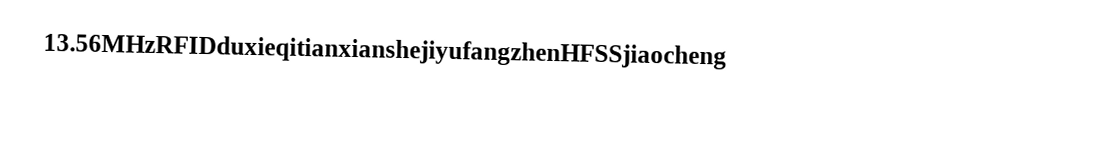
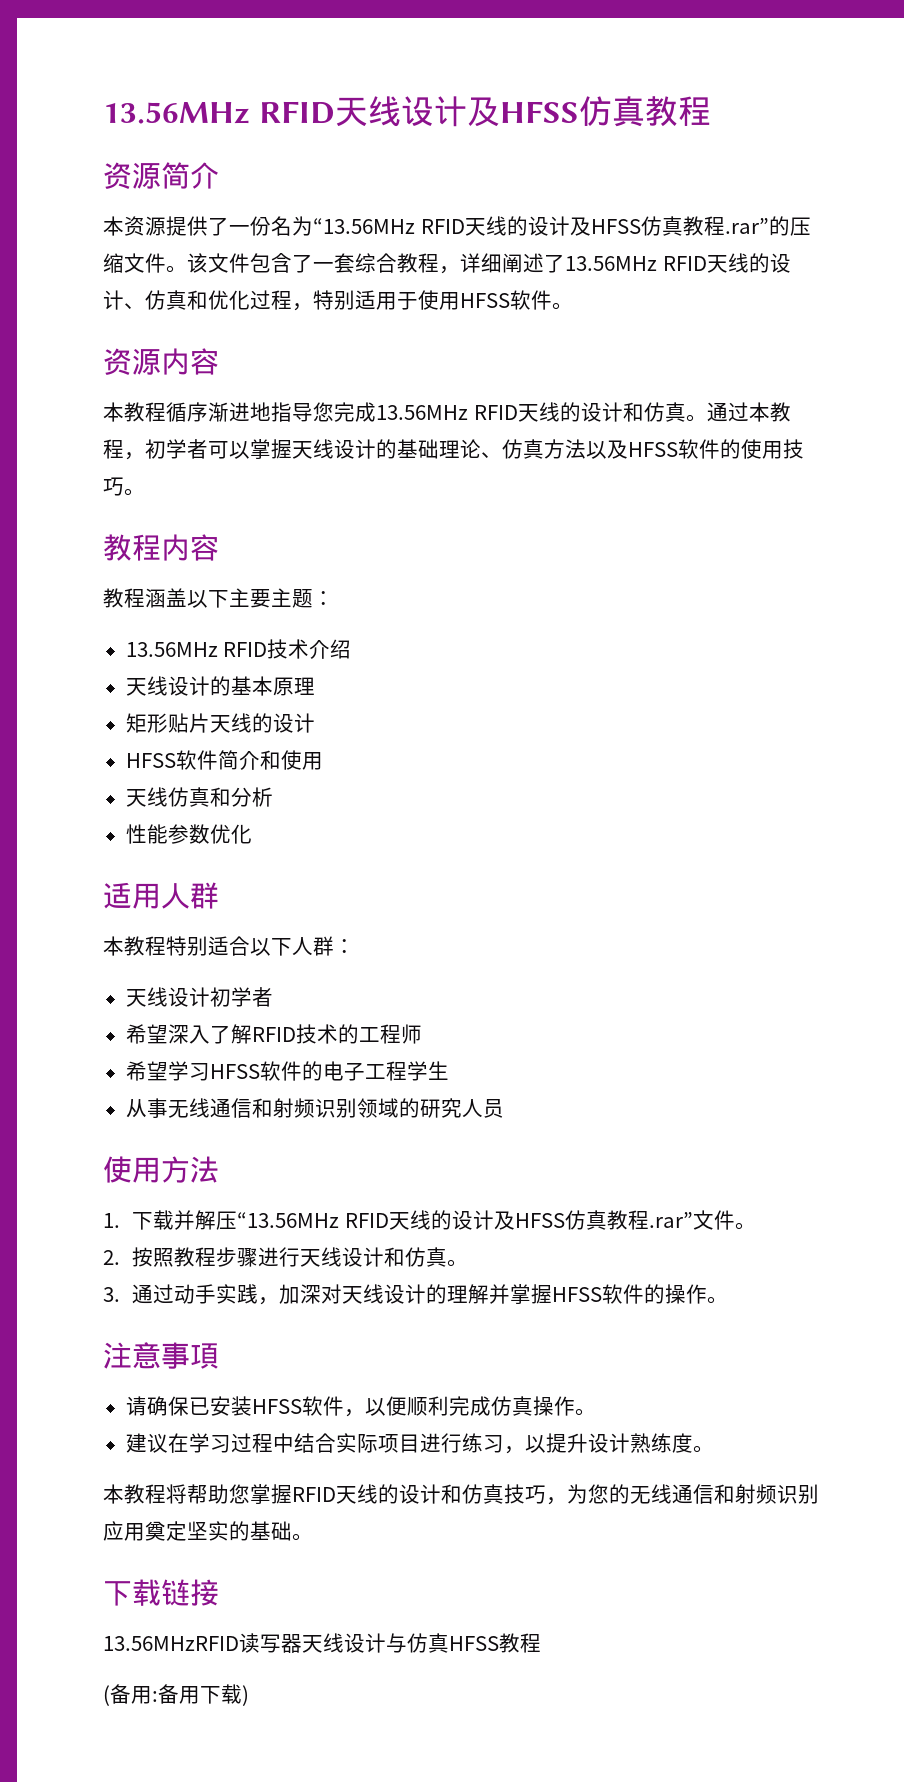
- 13.56MHzRFIDduxieqitianxianshejiyufangzhenHFSSjiaocheng
+ 13.56MHz RFID天线设计及HFSS仿真教程
+ 资源简介
+ 本资源提供了一份名为“13.56MHz RFID天线的设计及HFSS仿真教程.rar”的压缩文件。该文件包含了一套综合教程，详细阐述了13.56MHz RFID天线的设计、仿真和优化过程，特别适用于使用HFSS软件。
+ 资源内容
+ 本教程循序渐进地指导您完成13.56MHz RFID天线的设计和仿真。通过本教程，初学者可以掌握天线设计的基础理论、仿真方法以及HFSS软件的使用技巧。
+ 教程内容
+ 教程涵盖以下主要主题：
+ 13.56MHz RFID技术介绍
+ 天线设计的基本原理
+ 矩形贴片天线的设计
+ HFSS软件简介和使用
+ 天线仿真和分析
+ 性能参数优化
+ 适用人群
+ 本教程特别适合以下人群：
+ 天线设计初学者
+ 希望深入了解RFID技术的工程师
+ 希望学习HFSS软件的电子工程学生
+ 从事无线通信和射频识别领域的研究人员
+ 使用方法
+ 1.下载并解压“13.56MHz RFID天线的设计及HFSS仿真教程.rar”文件。
+ 2.按照教程步骤进行天线设计和仿真。
+ 3.通过动手实践，加深对天线设计的理解并掌握HFSS软件的操作。
+ 注意事項
+ 请确保已安装HFSS软件，以便顺利完成仿真操作。
+ 建议在学习过程中结合实际项目进行练习，以提升设计熟练度。
+ 本教程将帮助您掌握RFID天线的设计和仿真技巧，为您的无线通信和射频识别应用奠定坚实的基础。
+ 下载链接
+ 13.56MHzRFID读写器天线设计与仿真HFSS教程
+ (备用:备用下载)

